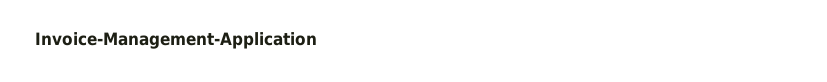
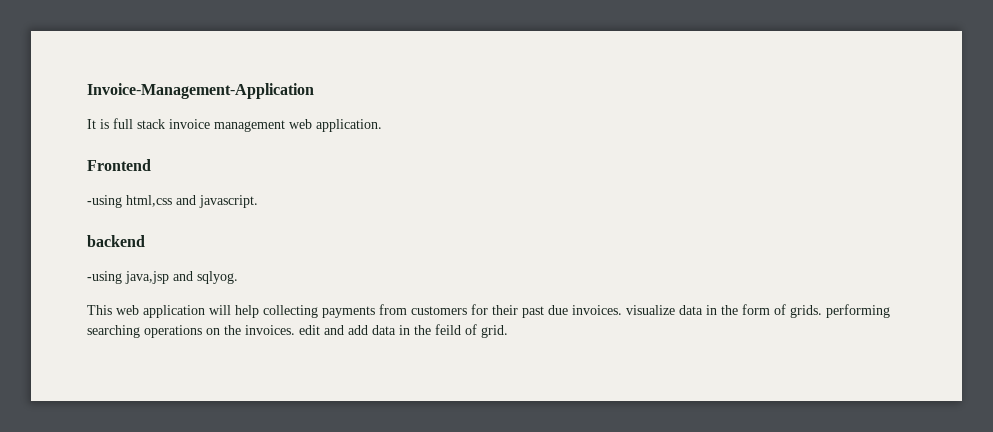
+ It is full stack invoice management web application.
+ Frontend
+ -using html,css and javascript.
+ backend
+ -using java,jsp and sqlyog.
+ This web application will help collecting payments from customers for their past due invoices. visualize data in the form of grids. performing searching operations on the invoices. edit and add data in the feild of grid.

